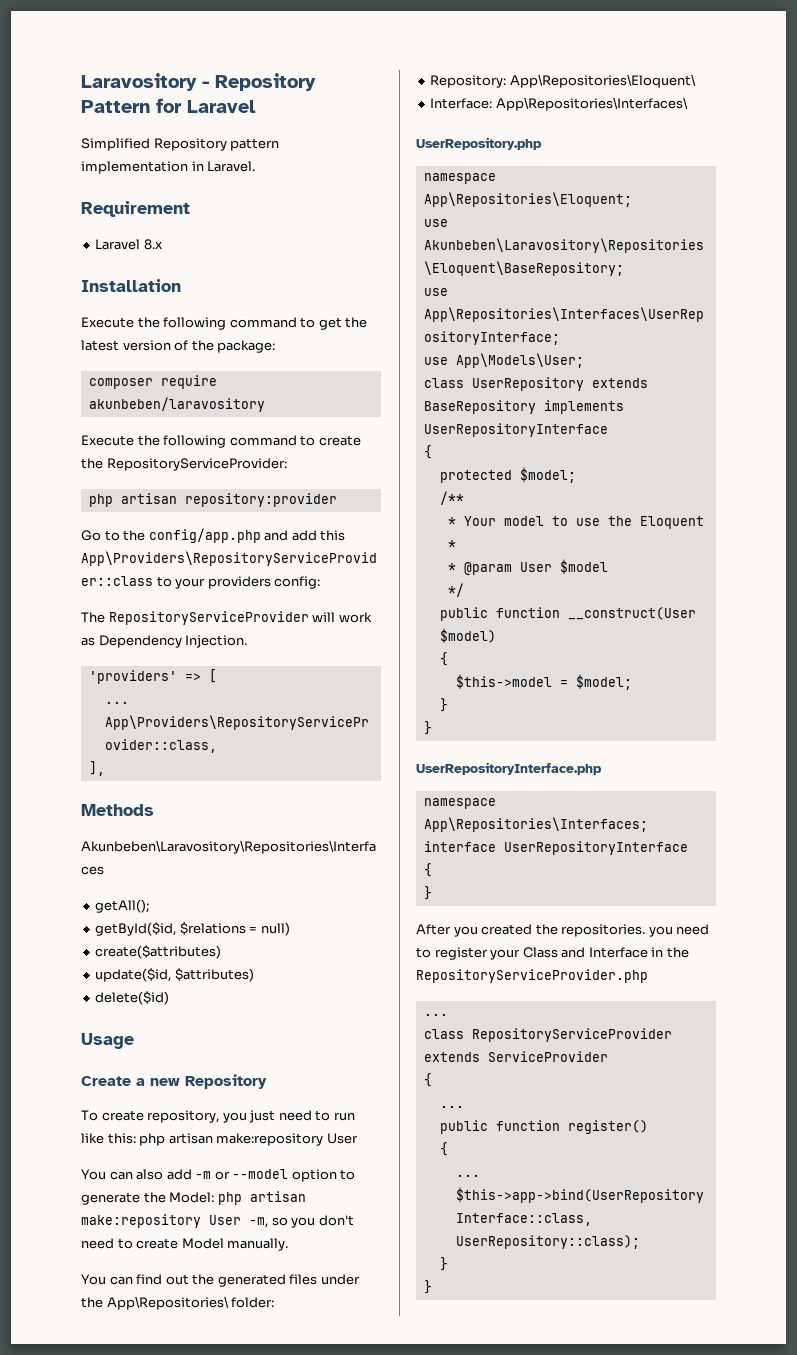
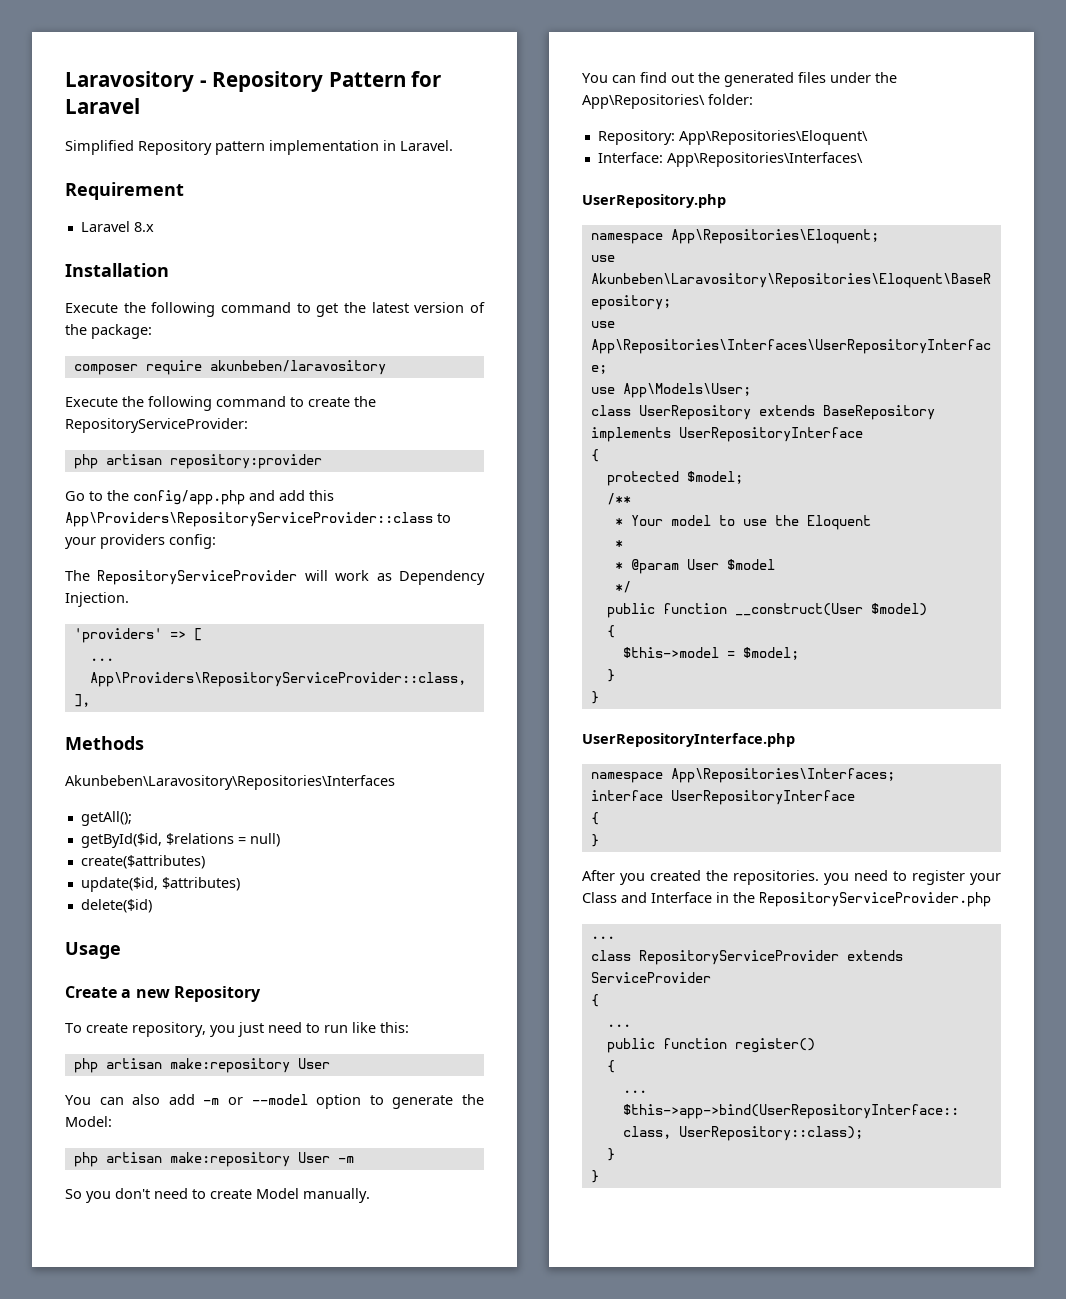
- To create repository, you just need to run like this: php artisan make:repository User
+ To create repository, you just need to run like this:
+ php artisan make:repository User
- You can also add -m or --model option to generate the Model: php artisan make:repository User -m, so you don't need to create Model manually.
+ You can also add -m or --model option to generate the Model:
+ php artisan make:repository User -m
+ So you don't need to create Model manually.

